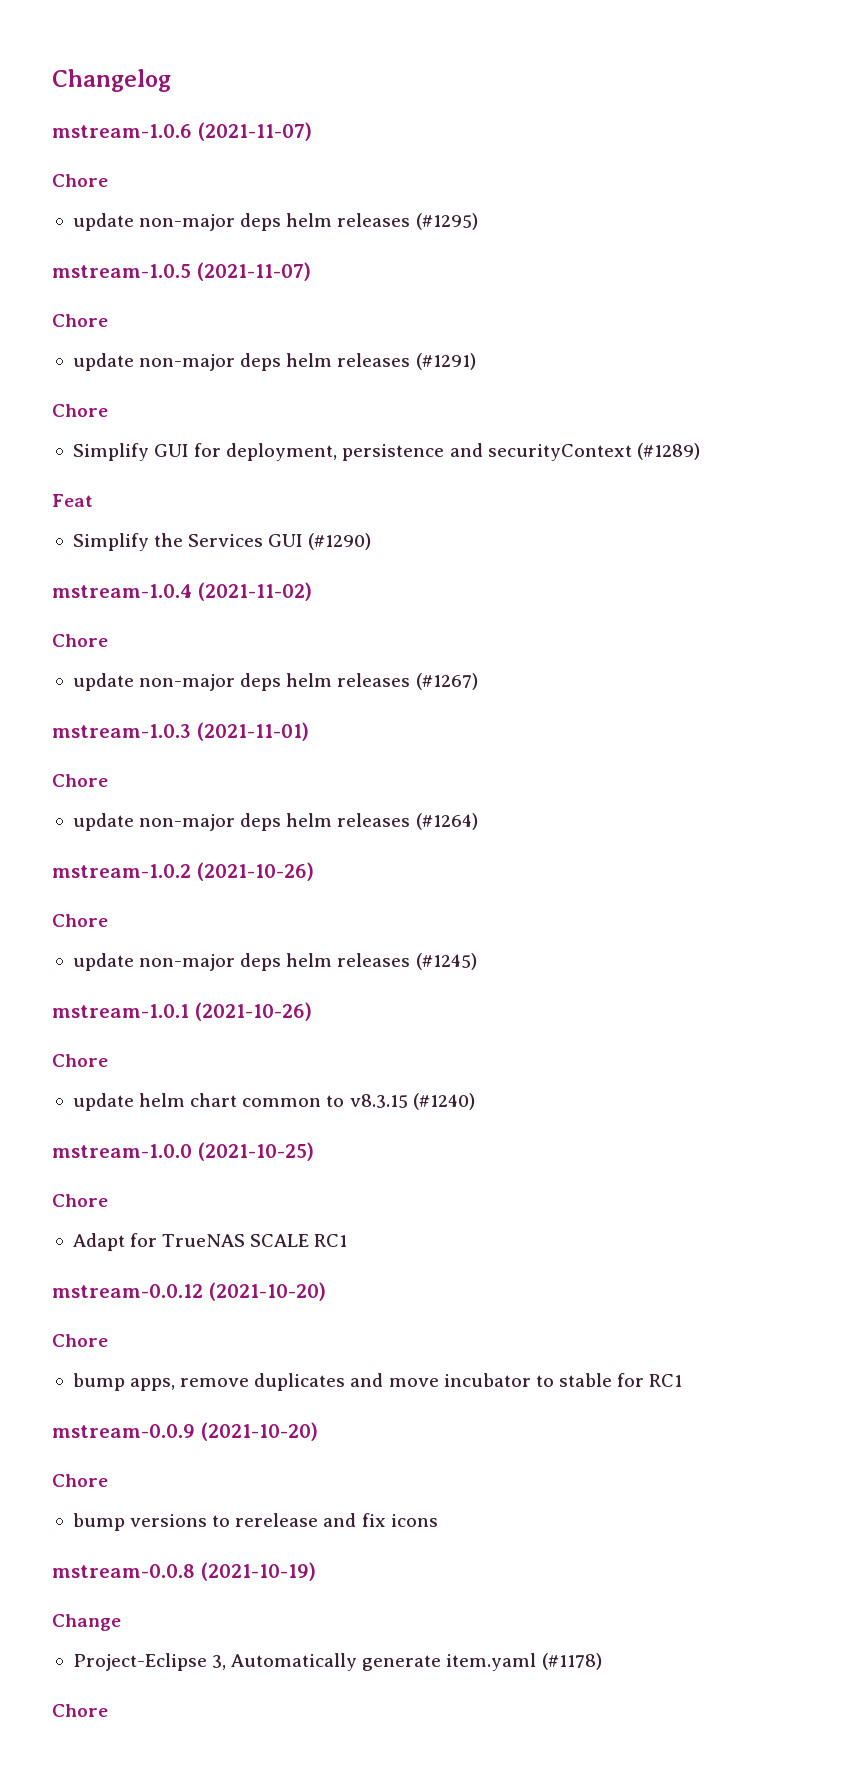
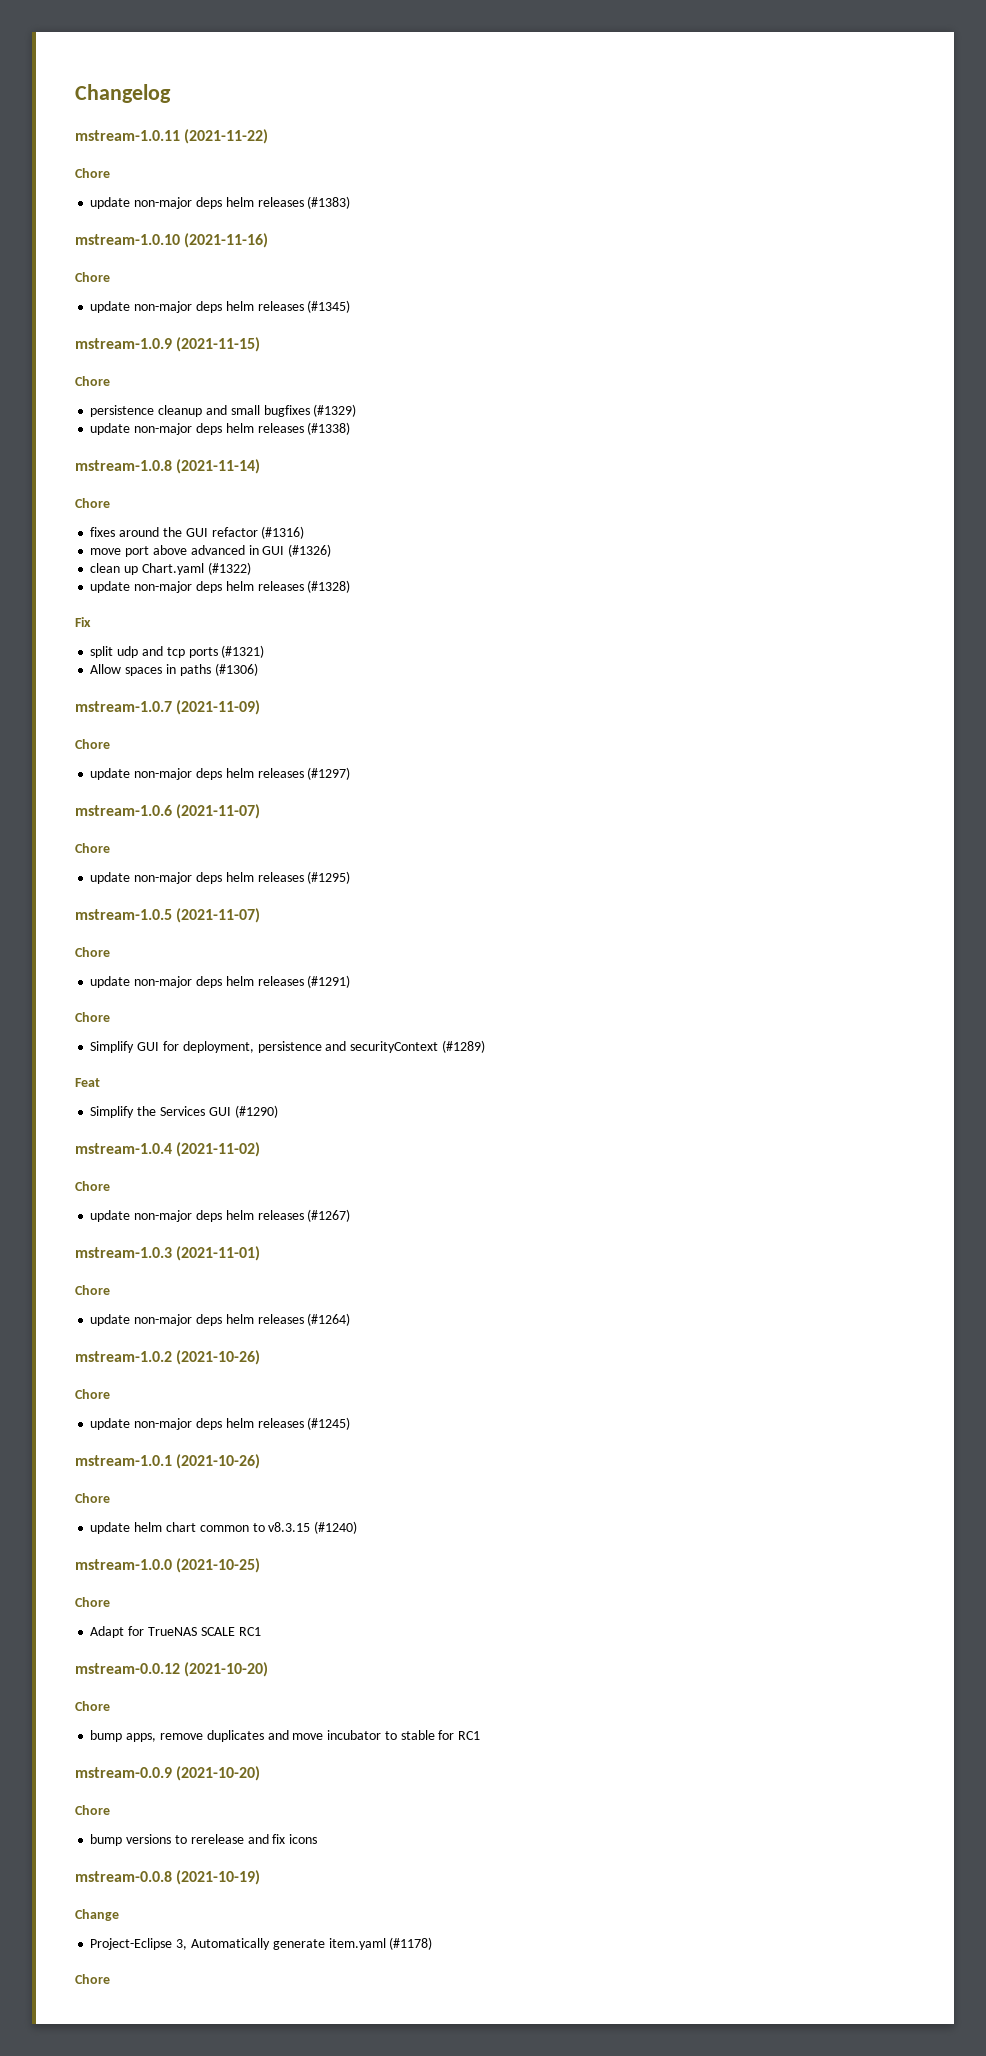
+ mstream-1.0.11 (2021-11-22)
+ Chore
+ update non-major deps helm releases (#1383)
+ mstream-1.0.10 (2021-11-16)
+ Chore
+ update non-major deps helm releases (#1345)
+ mstream-1.0.9 (2021-11-15)
+ Chore
+ persistence cleanup and small bugfixes (#1329)
+ update non-major deps helm releases (#1338)
+ mstream-1.0.8 (2021-11-14)
+ Chore
+ fixes around the GUI refactor (#1316)
+ move port above advanced in GUI (#1326)
+ clean up Chart.yaml (#1322)
+ update non-major deps helm releases (#1328)
+ Fix
+ split udp and tcp ports (#1321)
+ Allow spaces in paths (#1306)
+ mstream-1.0.7 (2021-11-09)
+ Chore
+ update non-major deps helm releases (#1297)

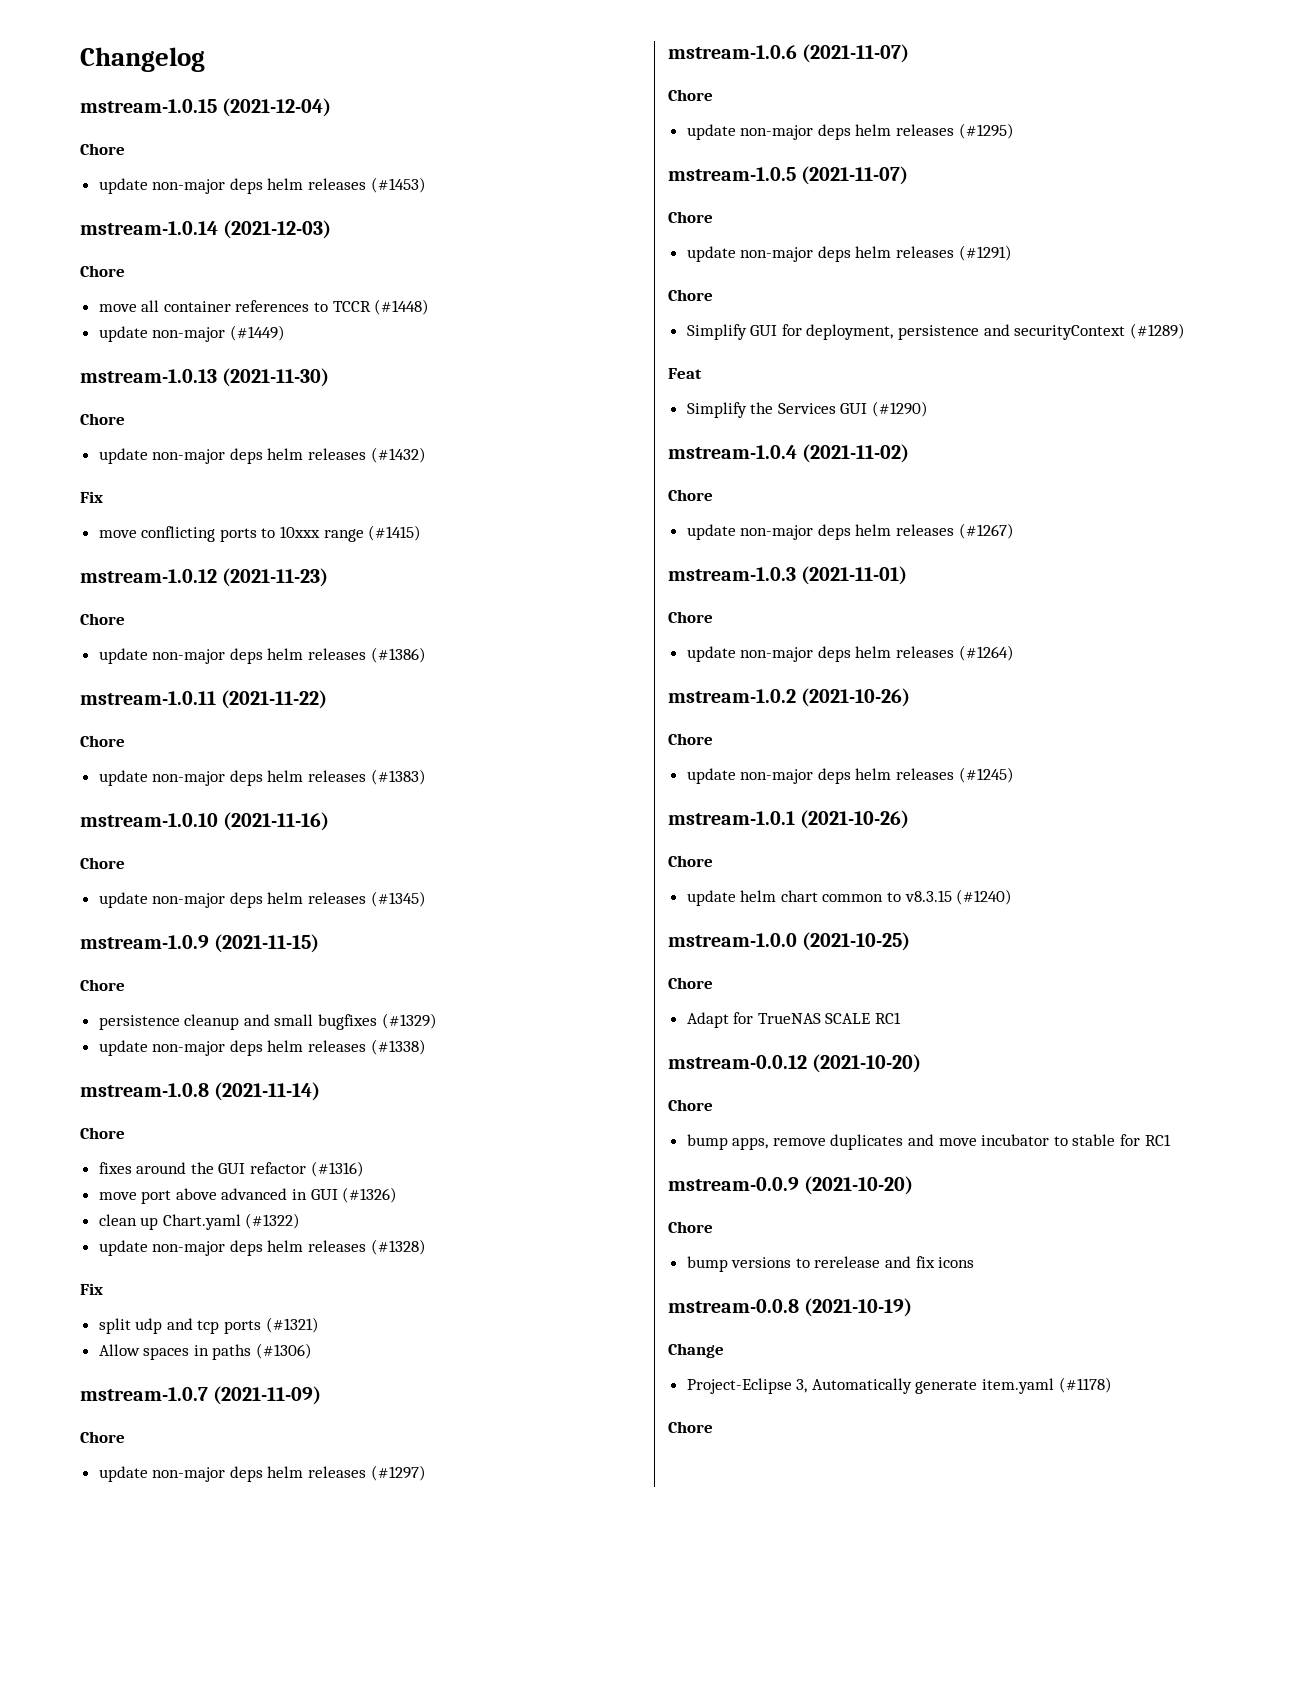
+ mstream-1.0.15 (2021-12-04)
+ Chore
+ update non-major deps helm releases (#1453)
+ mstream-1.0.14 (2021-12-03)
+ Chore
+ move all container references to TCCR (#1448)
+ update non-major (#1449)
+ mstream-1.0.13 (2021-11-30)
+ Chore
+ update non-major deps helm releases (#1432)
+ Fix
+ move conflicting ports to 10xxx range (#1415)
+ mstream-1.0.12 (2021-11-23)
+ Chore
+ update non-major deps helm releases (#1386)

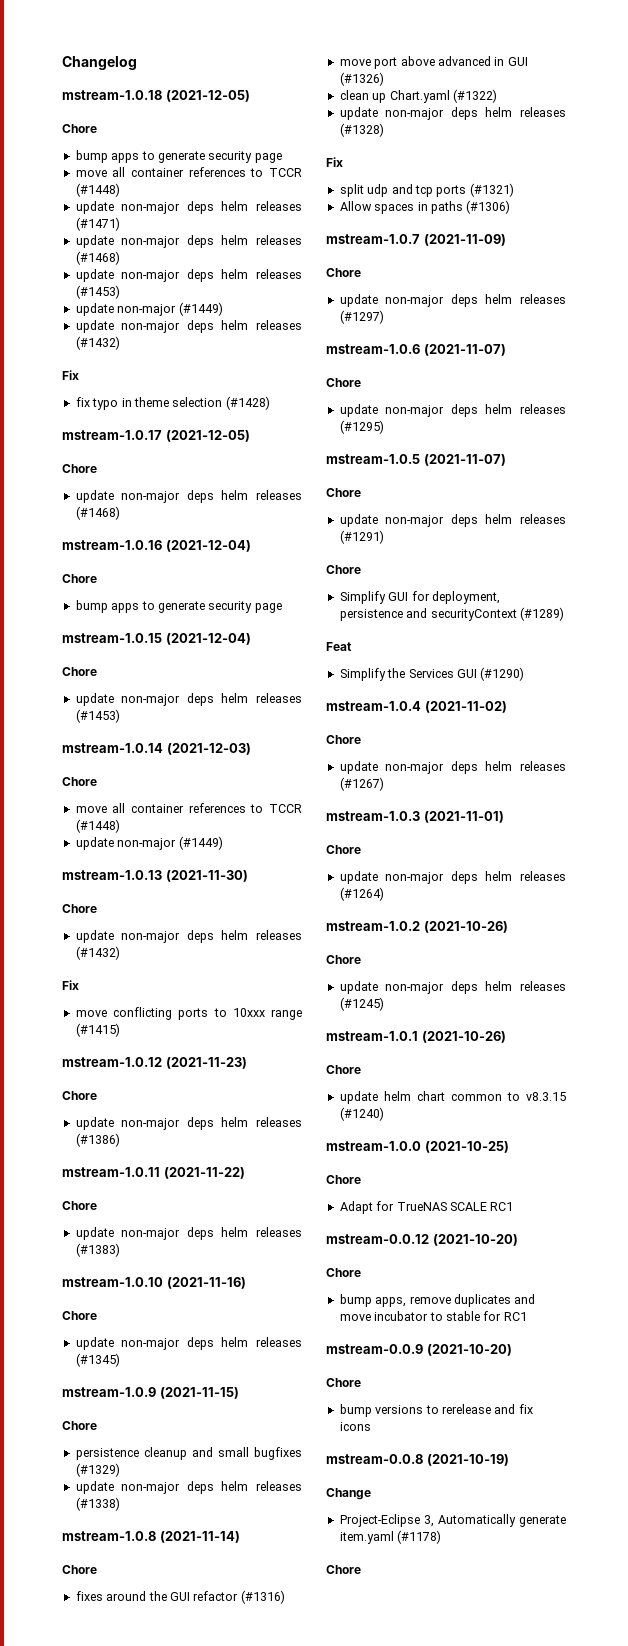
+ mstream-1.0.18 (2021-12-05)
+ Chore
+ bump apps to generate security page
+ move all container references to TCCR (#1448)
+ update non-major deps helm releases (#1471)
+ update non-major deps helm releases (#1468)
+ update non-major deps helm releases (#1453)
+ update non-major (#1449)
+ update non-major deps helm releases (#1432)
+ Fix
+ fix typo in theme selection (#1428)
+ mstream-1.0.17 (2021-12-05)
+ Chore
+ update non-major deps helm releases (#1468)
+ mstream-1.0.16 (2021-12-04)
+ Chore
+ bump apps to generate security page

